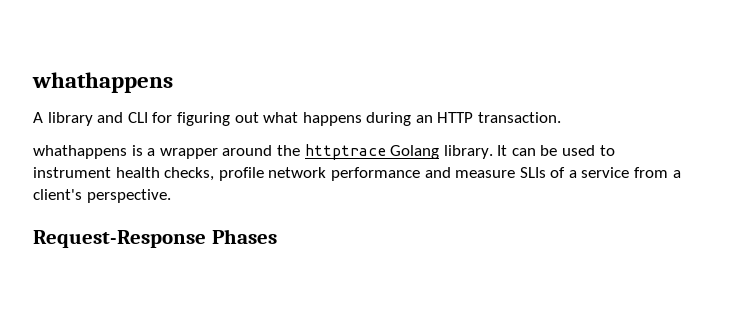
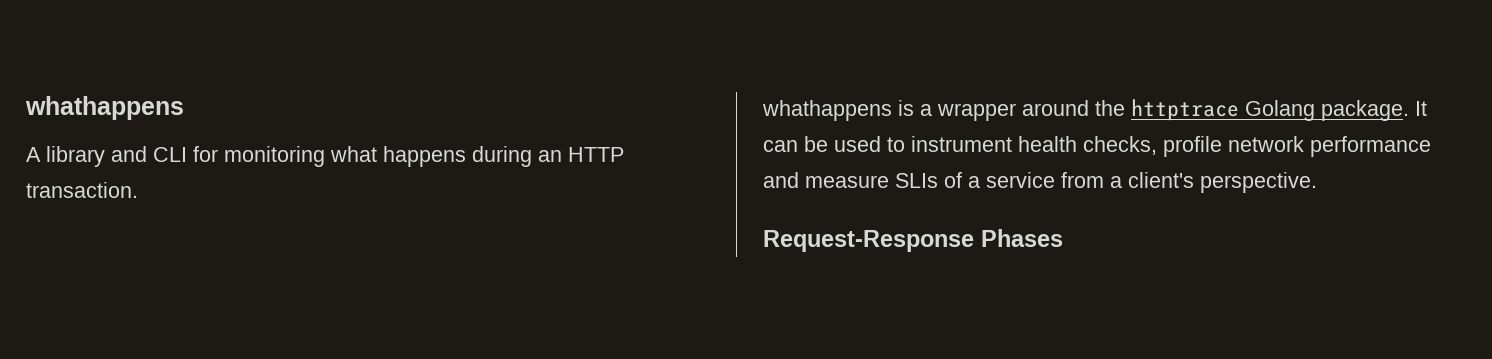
- A library and CLI for figuring out what happens during an HTTP transaction.
+ A library and CLI for monitoring what happens during an HTTP transaction.
- whathappens is a wrapper around the httptrace Golang library.
+ whathappens is a wrapper around the httptrace Golang package.

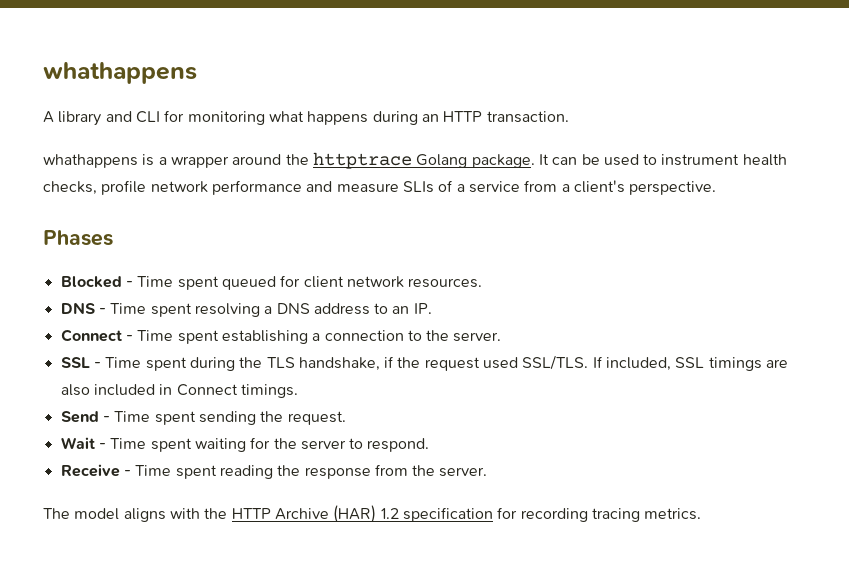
- Request-Response Phases
+ Phases
+ Blocked - Time spent queued for client network resources.
+ DNS - Time spent resolving a DNS address to an IP.
+ Connect - Time spent establishing a connection to the server.
+ SSL - Time spent during the TLS handshake, if the request used SSL/TLS. If included, SSL timings are also included in Connect timings.
+ Send - Time spent sending the request.
+ Wait - Time spent waiting for the server to respond.
+ Receive - Time spent reading the response from the server.
+ The model aligns with the HTTP Archive (HAR) 1.2 specification for recording tracing metrics.

